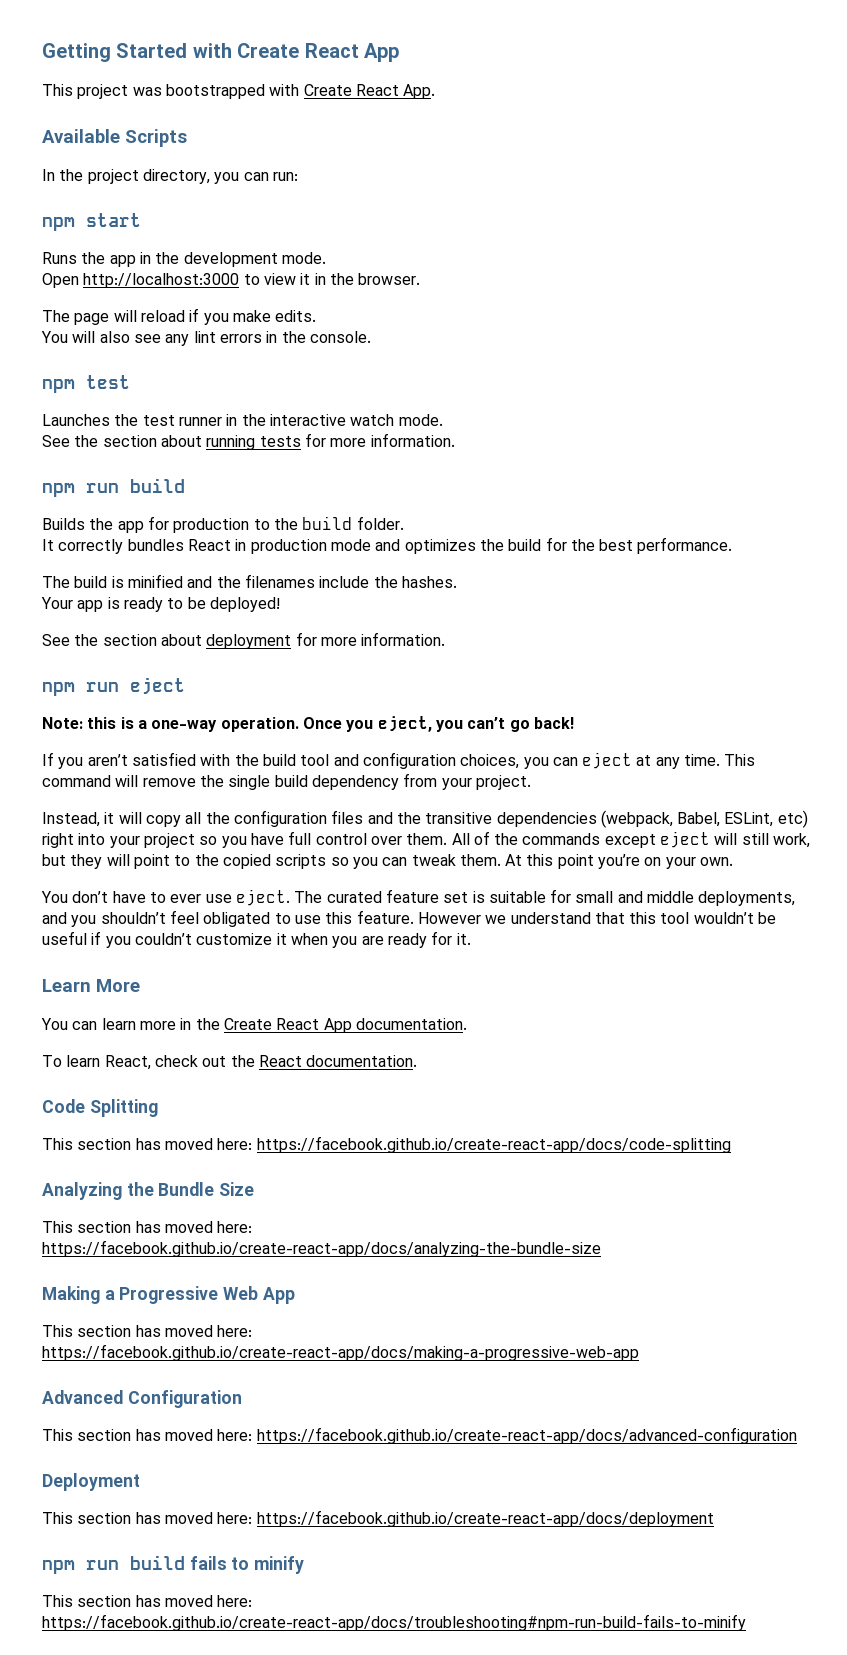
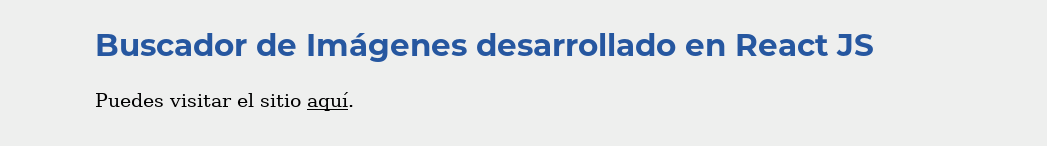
- Getting Started with Create React App
- This project was bootstrapped with Create React App.
- Available Scripts
- In the project directory, you can run:
- npm start
- Runs the app in the development mode.
- Open http://localhost:3000 to view it in the browser.
- The page will reload if you make edits.
- You will also see any lint errors in the console.
- npm test
- Launches the test runner in the interactive watch mode.
- See the section about running tests for more information.
- npm run build
- Builds the app for production to the build folder.
- It correctly bundles React in production mode and optimizes the build for the best performance.
- The build is minified and the filenames include the hashes.
- Your app is ready to be deployed!
- See the section about deployment for more information.
- npm run eject
- Note: this is a one-way operation. Once you eject, you can’t go back!
- If you aren’t satisfied with the build tool and configuration choices, you can eject at any time. This command will remove the single build dependency from your project.
- Instead, it will copy all the configuration files and the transitive dependencies (webpack, Babel, ESLint, etc) right into your project so you have full control over them. All of the commands except eject will still work, but they will point to the copied scripts so you can tweak them. At this point you’re on your own.
- You don’t have to ever use eject. The curated feature set is suitable for small and middle deployments, and you shouldn’t feel obligated to use this feature. However we understand that this tool wouldn’t be useful if you couldn’t customize it when you are ready for it.
- Learn More
- You can learn more in the Create React App documentation.
- To learn React, check out the React documentation.
- Code Splitting
- This section has moved here: https://facebook.github.io/create-react-app/docs/code-splitting
- Analyzing the Bundle Size
- This section has moved here: https://facebook.github.io/create-react-app/docs/analyzing-the-bundle-size
- Making a Progressive Web App
- This section has moved here: https://facebook.github.io/create-react-app/docs/making-a-progressive-web-app
- Advanced Configuration
- This section has moved here: https://facebook.github.io/create-react-app/docs/advanced-configuration
- Deployment
- This section has moved here: https://facebook.github.io/create-react-app/docs/deployment
- npm run build fails to minify
- This section has moved here: https://facebook.github.io/create-react-app/docs/troubleshooting#npm-run-build-fails-to-minify
+ Buscador de Imágenes desarrollado en React JS
+ Puedes visitar el sitio aquí.

